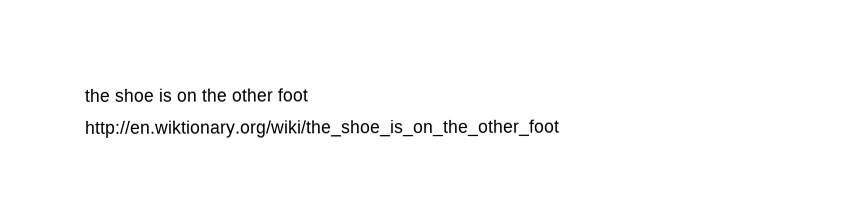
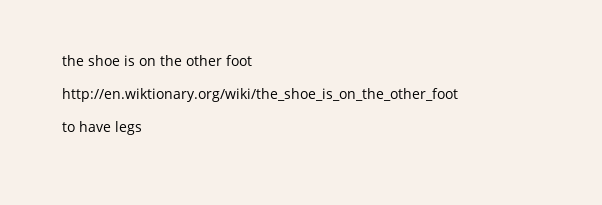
+ to have legs

